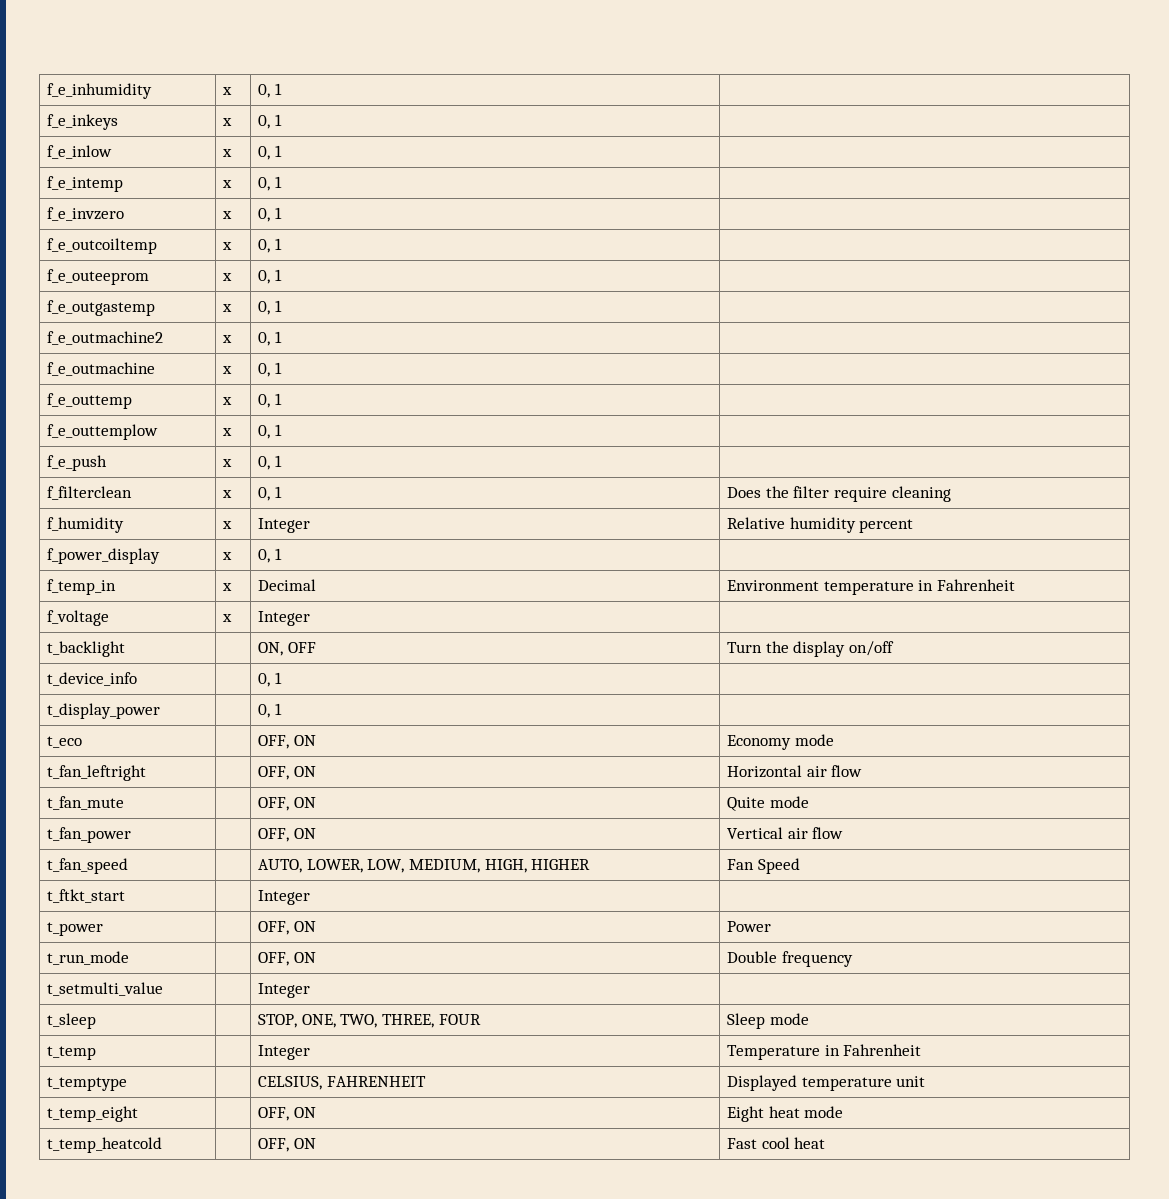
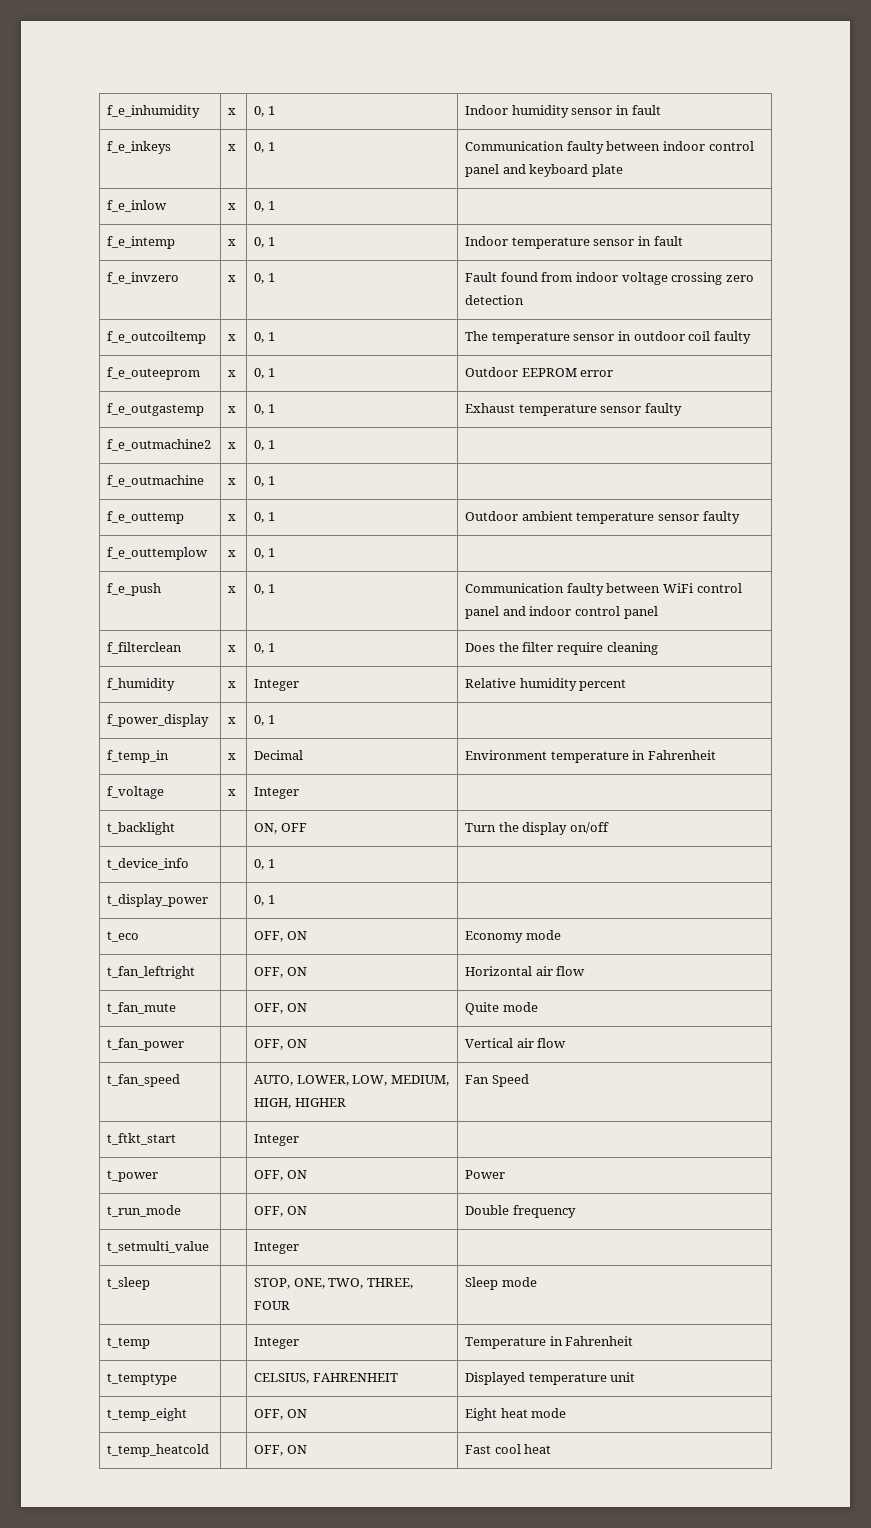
- f_e_inhumidity | x | 0, 1 |
+ f_e_inhumidity | x | 0, 1 | Indoor humidity sensor in fault
- f_e_inkeys | x | 0, 1 |
+ f_e_inkeys | x | 0, 1 | Communication faulty between indoor control panel and keyboard plate
- f_e_intemp | x | 0, 1 |
+ f_e_intemp | x | 0, 1 | Indoor temperature sensor in fault
- f_e_invzero | x | 0, 1 |
- f_e_outcoiltemp | x | 0, 1 |
+ f_e_invzero | x | 0, 1 | Fault found from indoor voltage crossing zero detection
+ f_e_outcoiltemp | x | 0, 1 | The temperature sensor in outdoor coil faulty
- f_e_outeeprom | x | 0, 1 |
+ f_e_outeeprom | x | 0, 1 | Outdoor EEPROM error
- f_e_outgastemp | x | 0, 1 |
+ f_e_outgastemp | x | 0, 1 | Exhaust temperature sensor faulty
- f_e_outtemp | x | 0, 1 |
+ f_e_outtemp | x | 0, 1 | Outdoor ambient temperature sensor faulty
- f_e_push | x | 0, 1 |
+ f_e_push | x | 0, 1 | Communication faulty between WiFi control panel and indoor control panel

